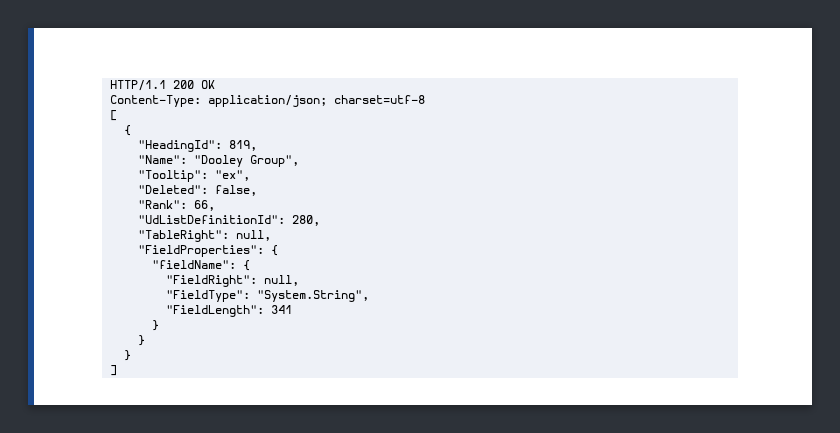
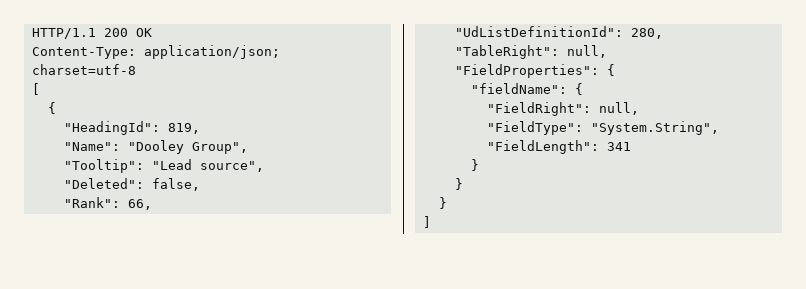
- "Tooltip": "ex",
+ "Tooltip": "Lead source",

